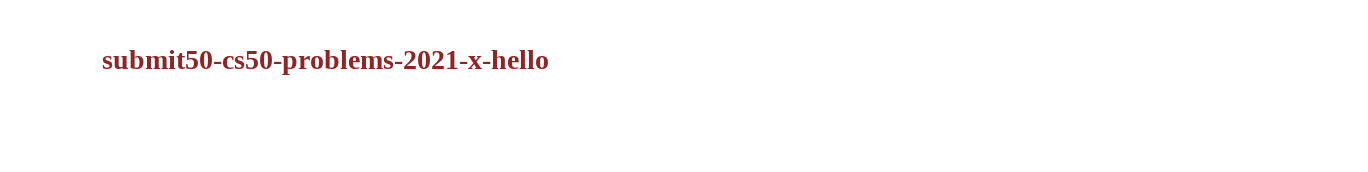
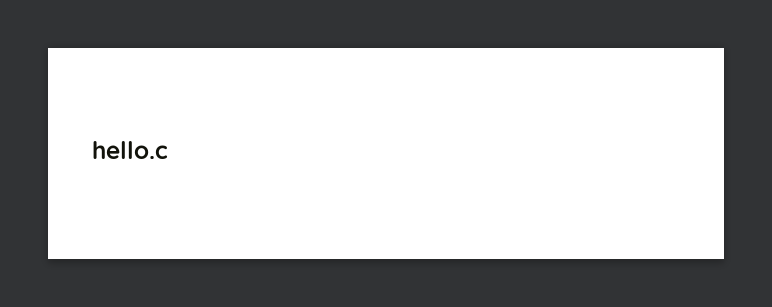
- submit50-cs50-problems-2021-x-hello
+ hello.c

